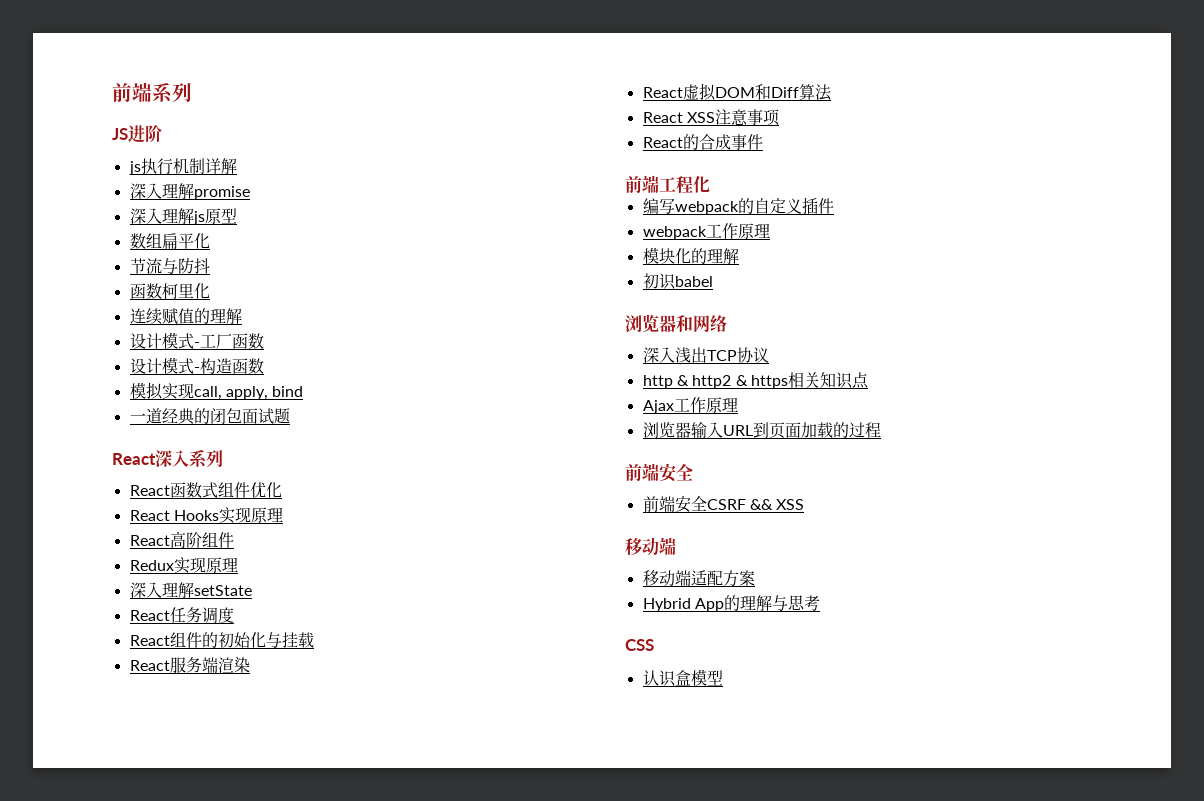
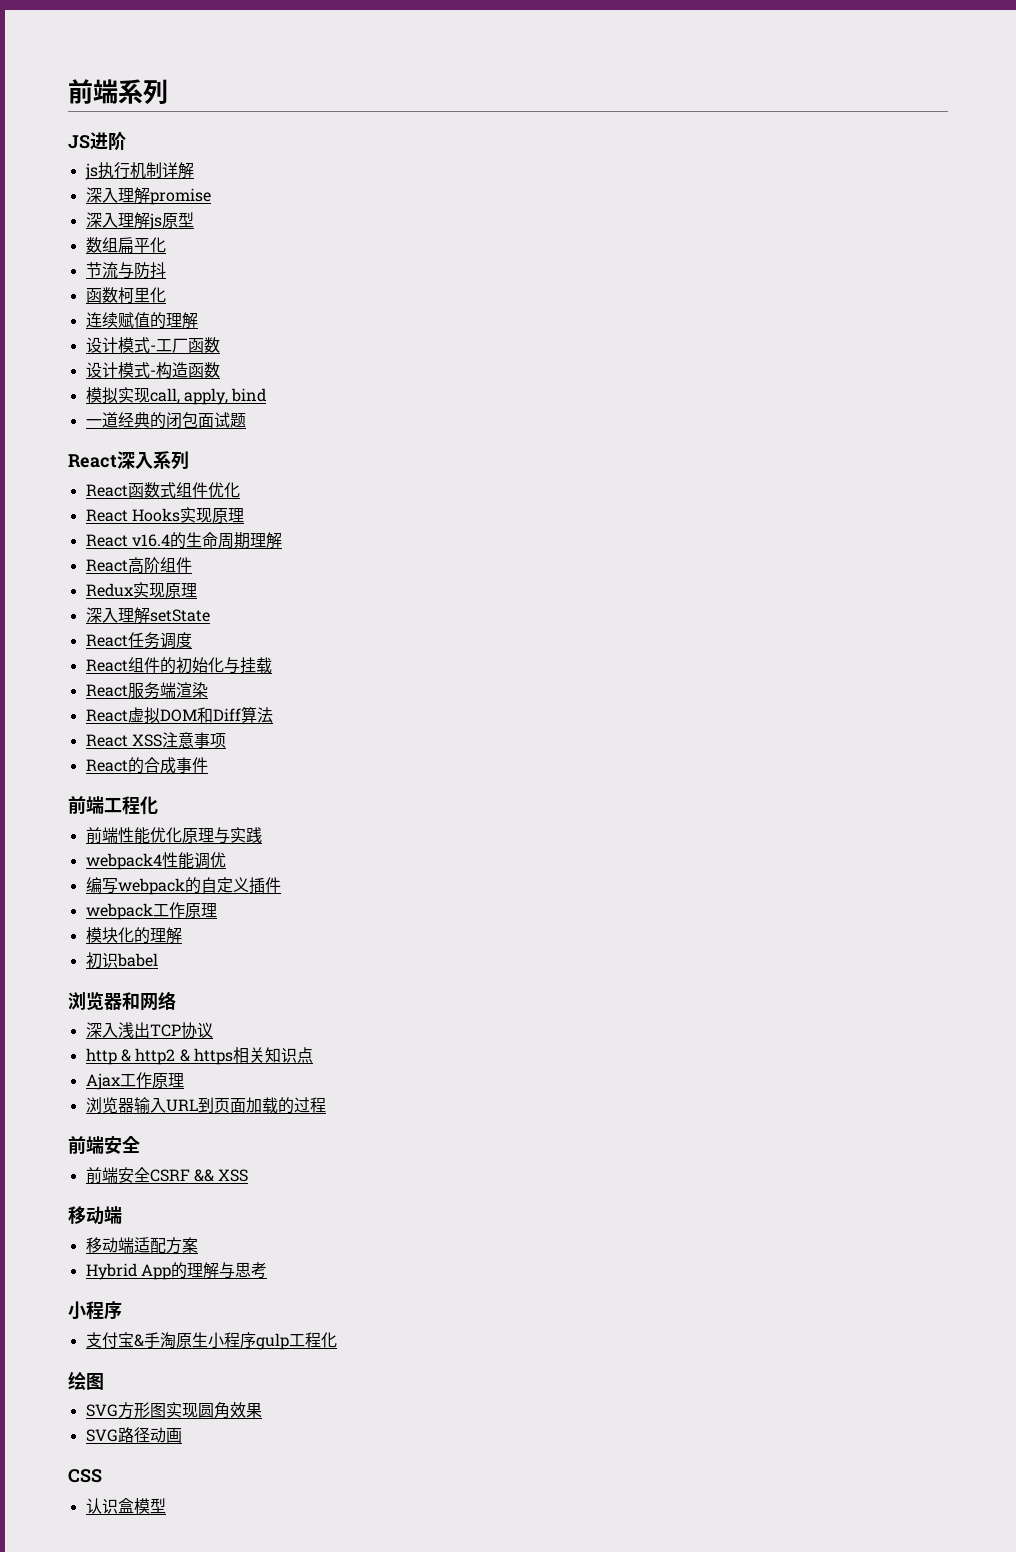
+ React v16.4的生命周期理解
+ 前端性能优化原理与实践
+ webpack4性能调优
  Hybrid App的理解与思考
+ 小程序
+ 支付宝&手淘原生小程序gulp工程化
+ 绘图
+ SVG方形图实现圆角效果
+ SVG路径动画

